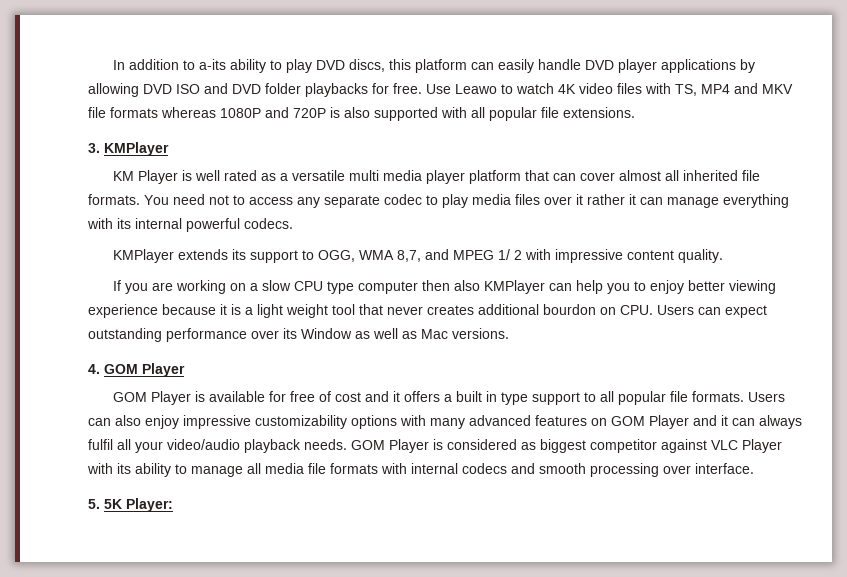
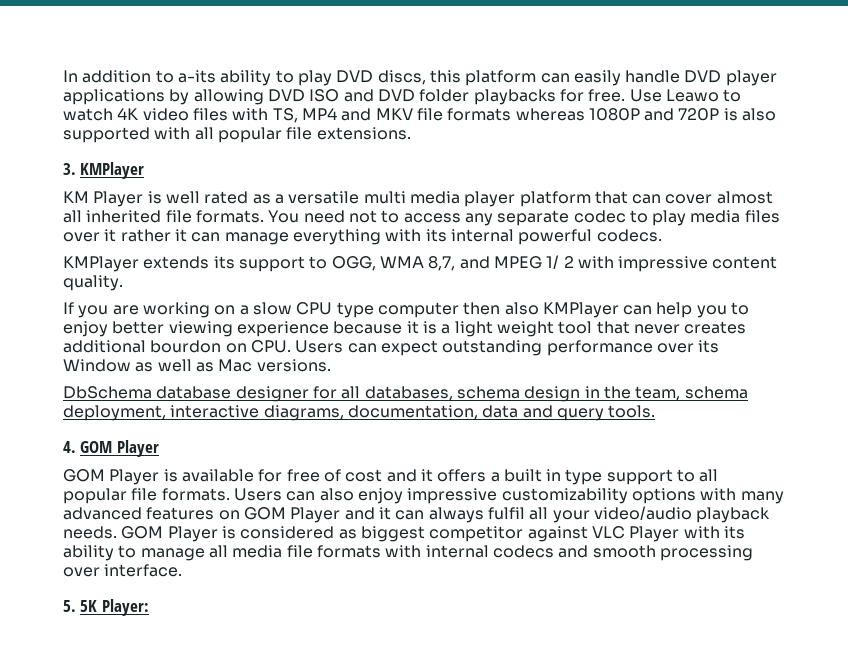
+ DbSchema database designer for all databases, schema design in the team, schema deployment, interactive diagrams, documentation, data and query tools.

